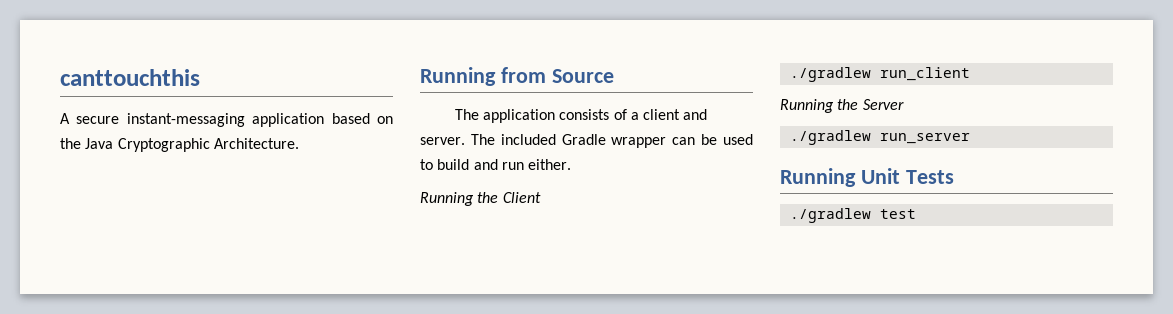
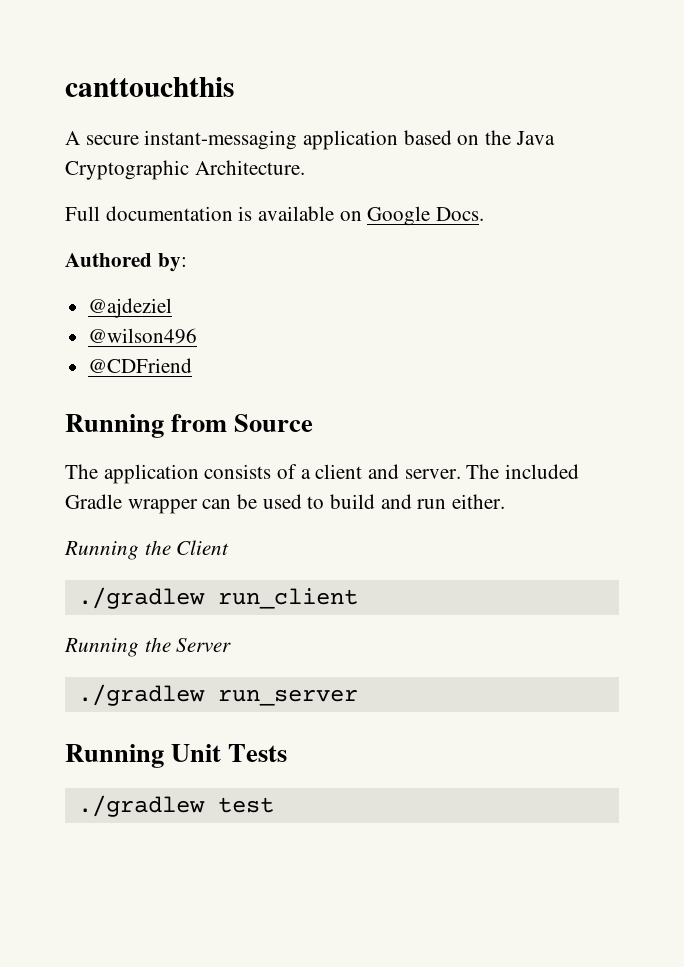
+ Full documentation is available on Google Docs.
+ Authored by:
+ @ajdeziel
+ @wilson496
+ @CDFriend

